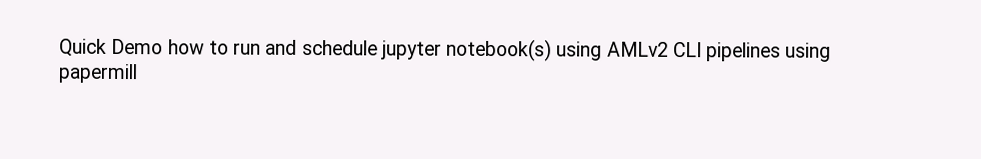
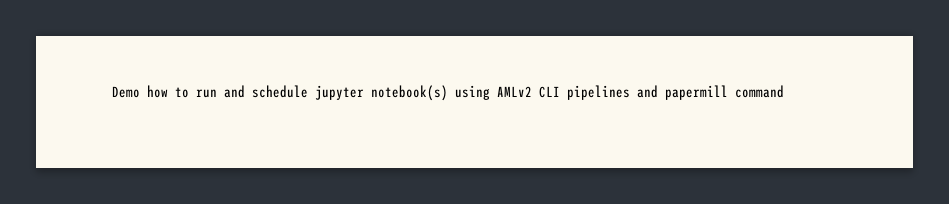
- Quick Demo how to run and schedule jupyter notebook(s) using AMLv2 CLI pipelines using papermill
+ Demo how to run and schedule jupyter notebook(s) using AMLv2 CLI pipelines and papermill command

